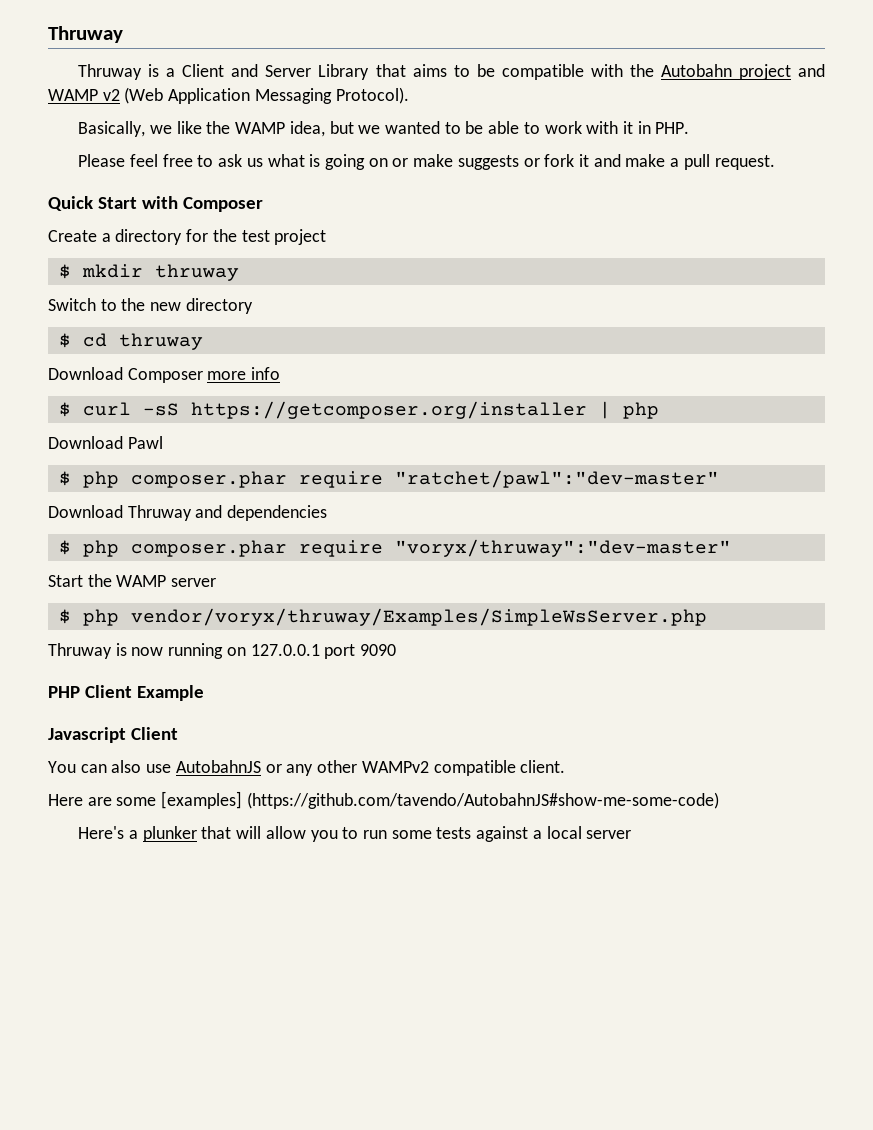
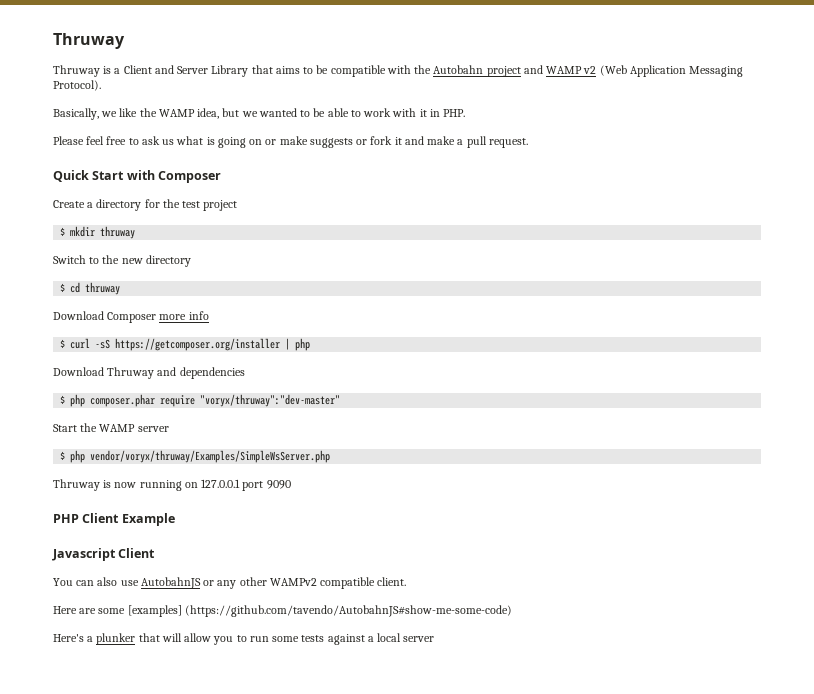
- Download Pawl
- $ php composer.phar require "ratchet/pawl":"dev-master"

